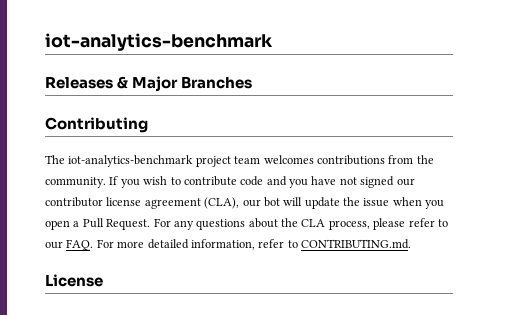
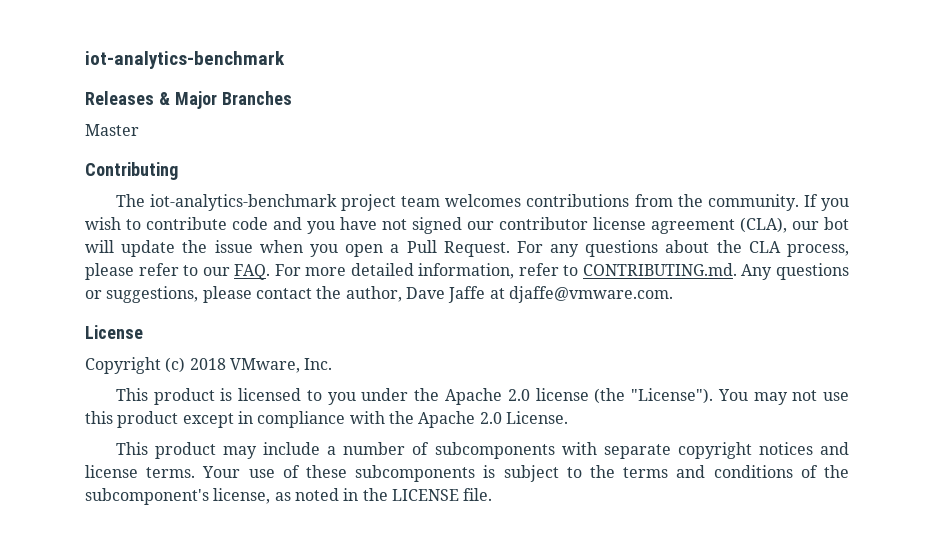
+ Master
- For any questions about the CLA process, please refer to our FAQ. For more detailed information, refer to CONTRIBUTING.md.
+ For any questions about the CLA process, please refer to our FAQ. For more detailed information, refer to CONTRIBUTING.md. Any questions or suggestions, please contact the author, Dave Jaffe at djaffe@vmware.com.
  License
+ Copyright (c) 2018 VMware, Inc.
+ This product is licensed to you under the Apache 2.0 license (the "License"). You may not use this product except in compliance with the Apache 2.0 License.
+ This product may include a number of subcomponents with separate copyright notices and license terms. Your use of these subcomponents is subject to the terms and conditions of the subcomponent's license, as noted in the LICENSE file.

